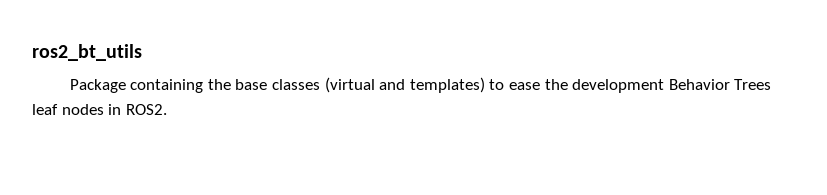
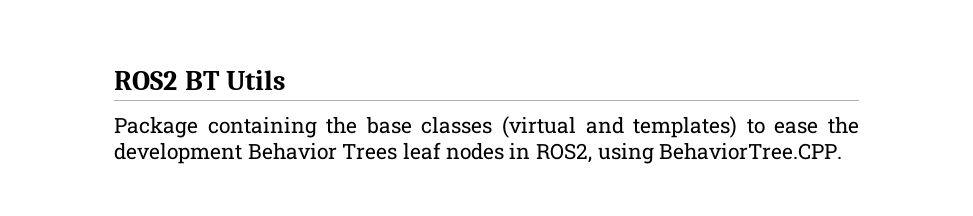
- ros2_bt_utils
+ ROS2 BT Utils
- Package containing the base classes (virtual and templates) to ease the development Behavior Trees leaf nodes in ROS2.
+ Package containing the base classes (virtual and templates) to ease the development Behavior Trees leaf nodes in ROS2, using BehaviorTree.CPP.

